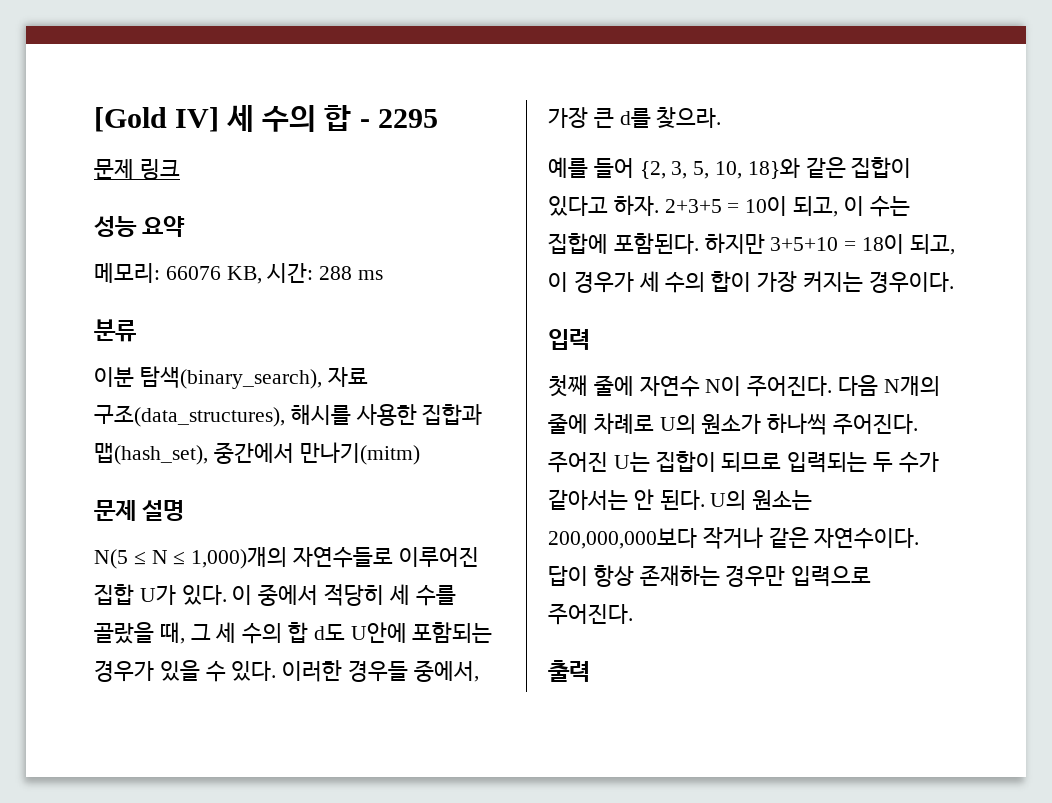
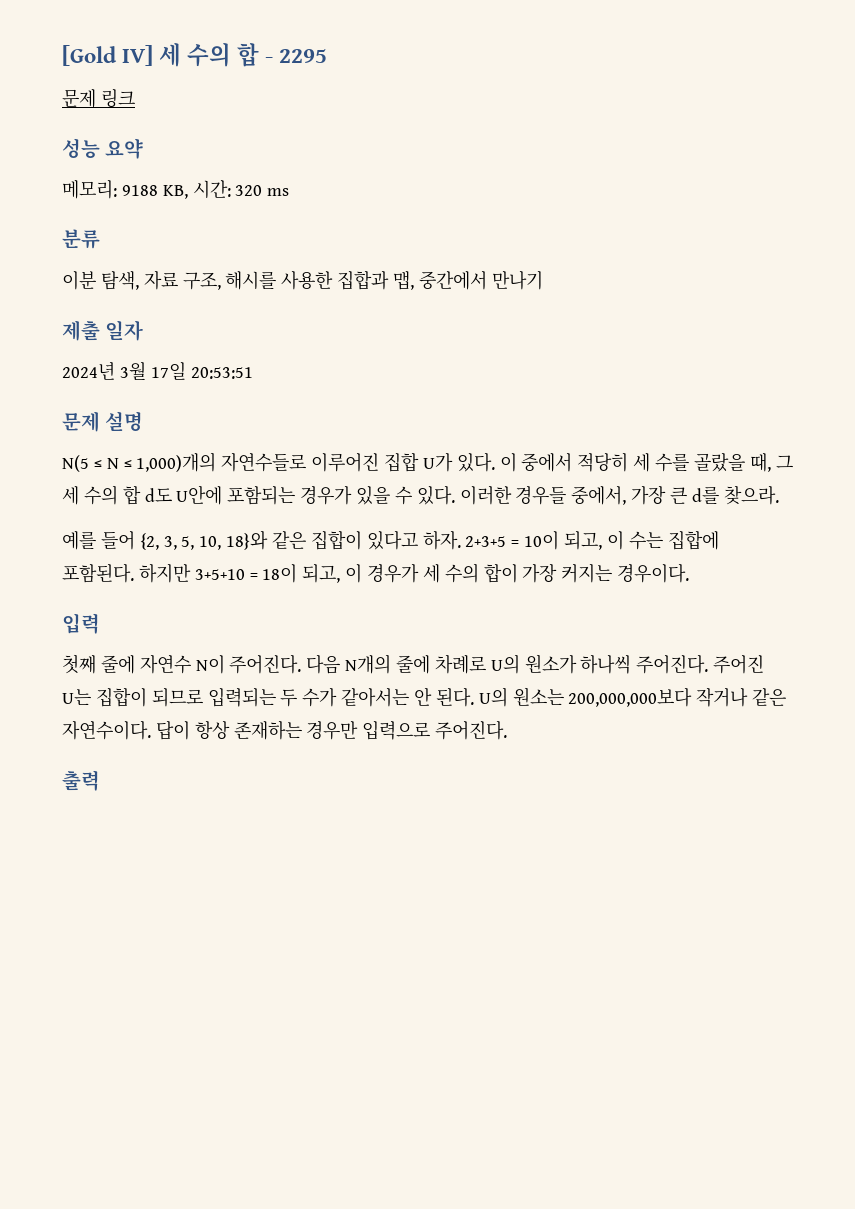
- 메모리: 66076 KB, 시간: 288 ms
+ 메모리: 9188 KB, 시간: 320 ms
- 이분 탐색(binary_search), 자료 구조(data_structures), 해시를 사용한 집합과 맵(hash_set), 중간에서 만나기(mitm)
+ 이분 탐색, 자료 구조, 해시를 사용한 집합과 맵, 중간에서 만나기
+ 제출 일자
+ 2024년 3월 17일 20:53:51

